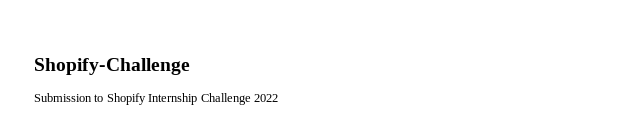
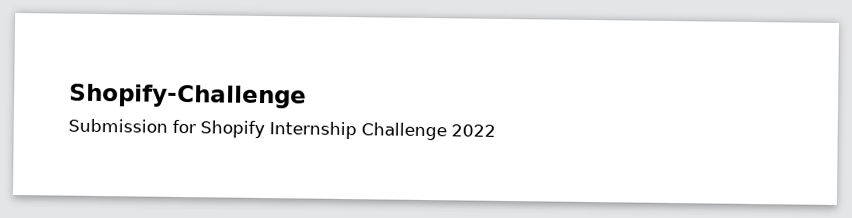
- Submission to Shopify Internship Challenge 2022
+ Submission for Shopify Internship Challenge 2022

